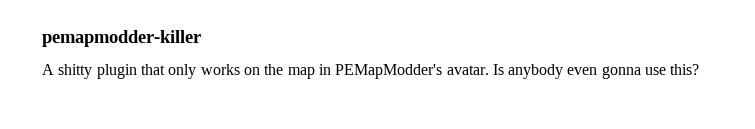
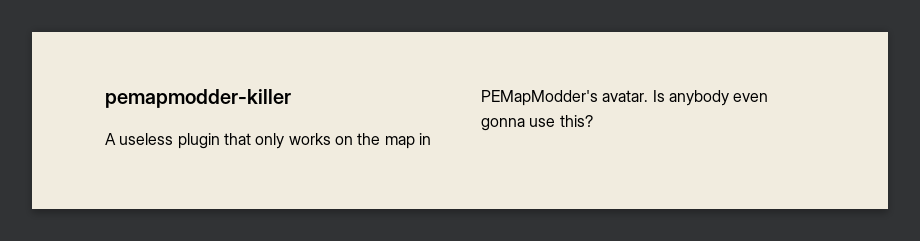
- A shitty plugin that only works on the map in PEMapModder's avatar.
+ A useless plugin that only works on the map in PEMapModder's avatar.

